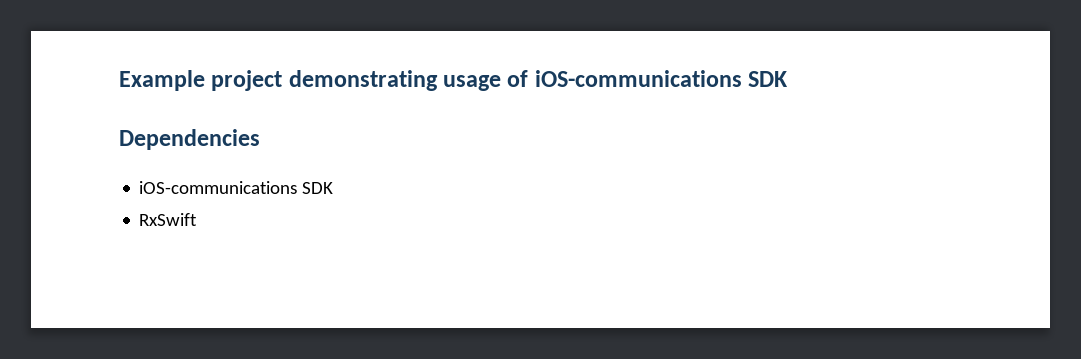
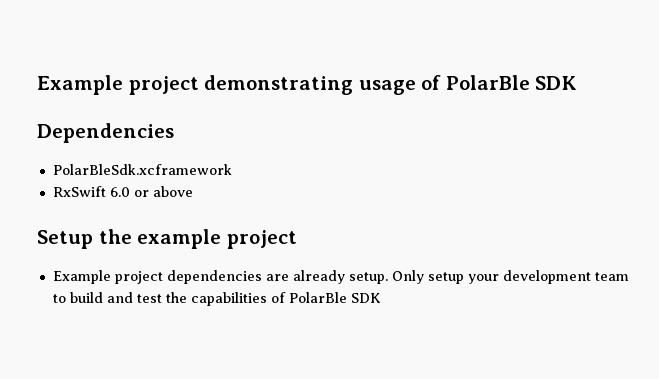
- Example project demonstrating usage of iOS-communications SDK
+ Example project demonstrating usage of PolarBle SDK
  Dependencies
- iOS-communications SDK
+ PolarBleSdk.xcframework
- RxSwift
+ RxSwift 6.0 or above
+ Setup the example project
+ Example project dependencies are already setup. Only setup your development team to build and test the capabilities of PolarBle SDK

